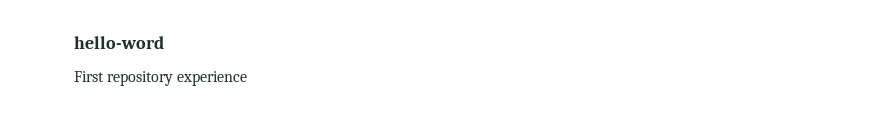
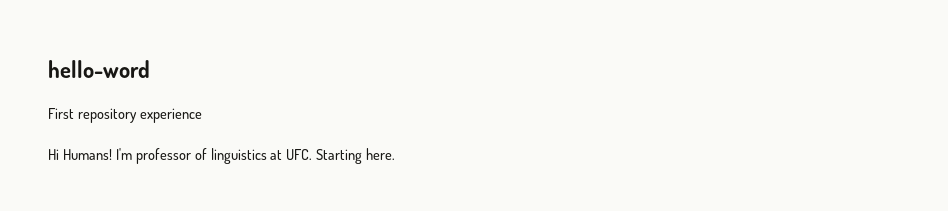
+ Hi Humans! I'm professor of linguistics at UFC. Starting here.

